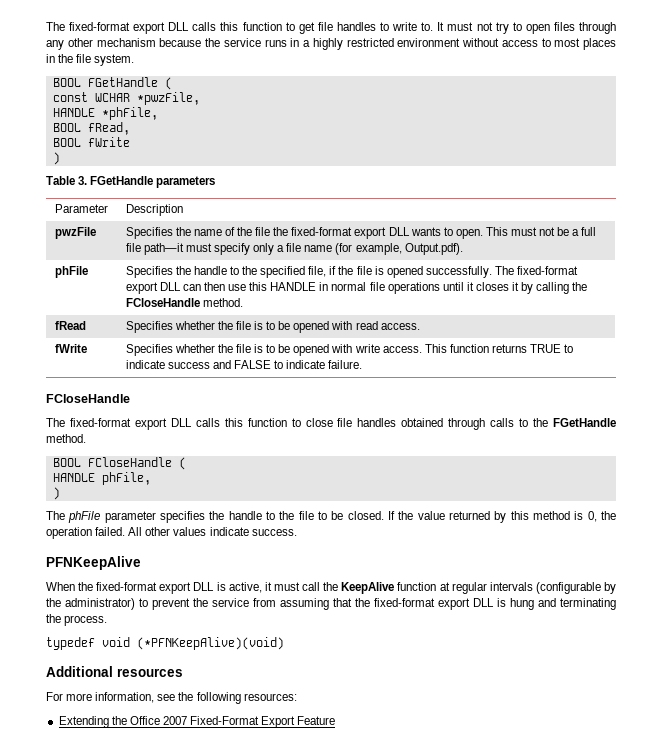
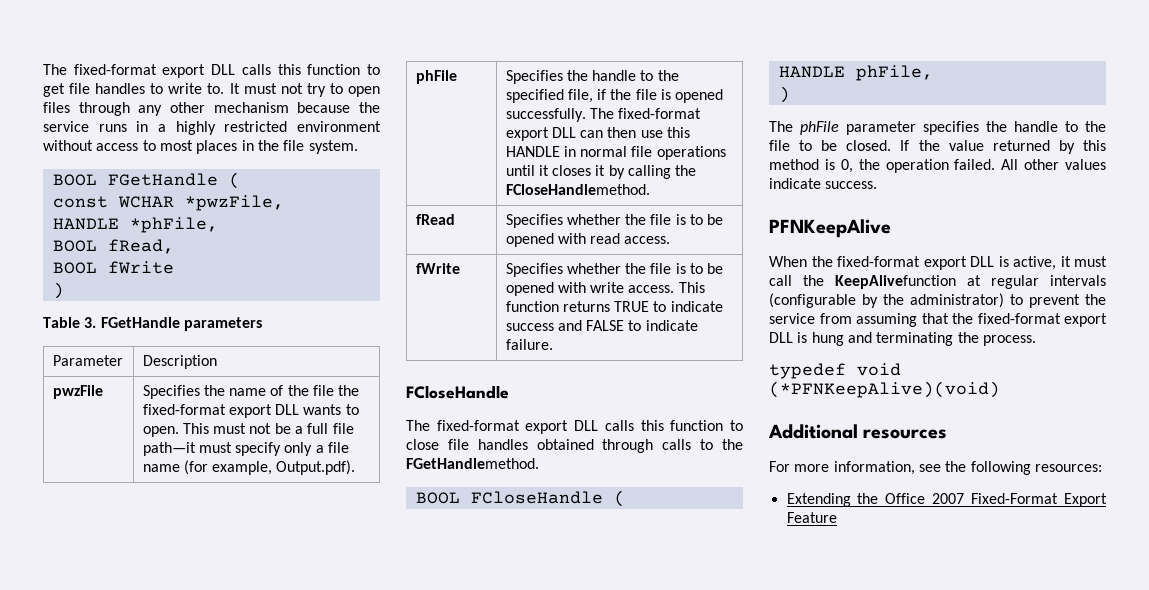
- phFile | Specifies the handle to the specified file, if the file is opened successfully. The fixed-format export DLL can then use this HANDLE in normal file operations until it closes it by calling the FCloseHandle method.
+ phFile | Specifies the handle to the specified file, if the file is opened successfully. The fixed-format export DLL can then use this HANDLE in normal file operations until it closes it by calling the FCloseHandlemethod.
- The fixed-format export DLL calls this function to close file handles obtained through calls to the FGetHandle method.
+ The fixed-format export DLL calls this function to close file handles obtained through calls to the FGetHandlemethod.
- When the fixed-format export DLL is active, it must call the KeepAlive function at regular intervals (configurable by the administrator) to prevent the service from assuming that the fixed-format export DLL is hung and terminating the process.
+ When the fixed-format export DLL is active, it must call the KeepAlivefunction at regular intervals (configurable by the administrator) to prevent the service from assuming that the fixed-format export DLL is hung and terminating the process.

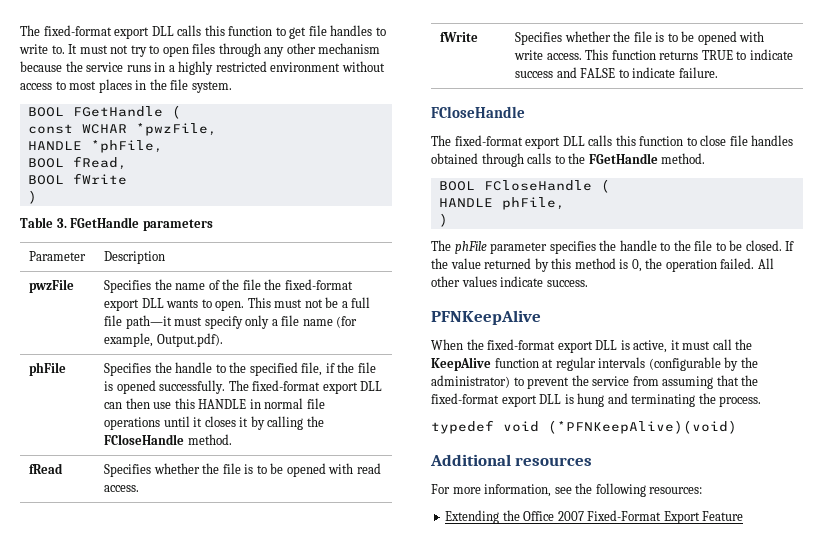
- phFile | Specifies the handle to the specified file, if the file is opened successfully. The fixed-format export DLL can then use this HANDLE in normal file operations until it closes it by calling the FCloseHandlemethod.
+ phFile | Specifies the handle to the specified file, if the file is opened successfully. The fixed-format export DLL can then use this HANDLE in normal file operations until it closes it by calling the FCloseHandle method.
- The fixed-format export DLL calls this function to close file handles obtained through calls to the FGetHandlemethod.
+ The fixed-format export DLL calls this function to close file handles obtained through calls to the FGetHandle method.
- When the fixed-format export DLL is active, it must call the KeepAlivefunction at regular intervals (configurable by the administrator) to prevent the service from assuming that the fixed-format export DLL is hung and terminating the process.
+ When the fixed-format export DLL is active, it must call the KeepAlive function at regular intervals (configurable by the administrator) to prevent the service from assuming that the fixed-format export DLL is hung and terminating the process.

